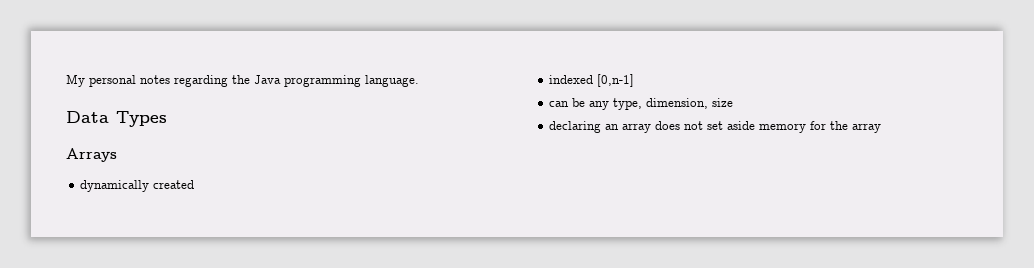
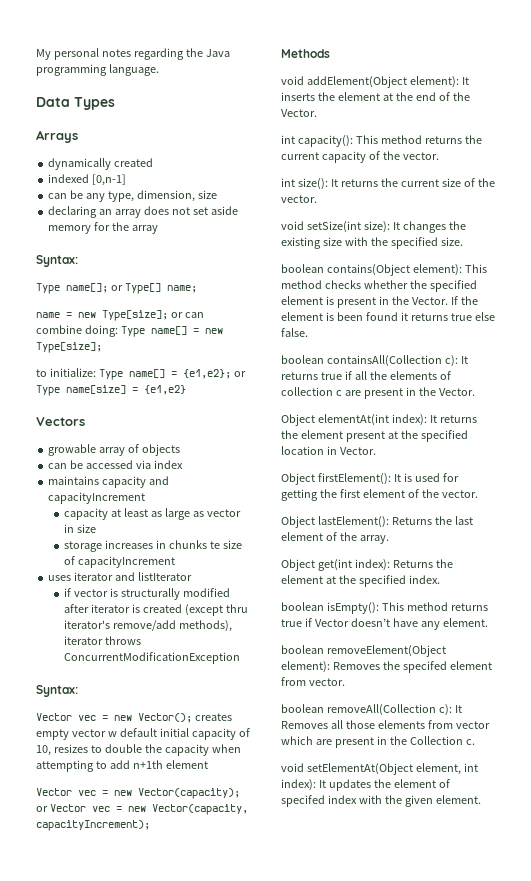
  declaring an array does not set aside memory for the array
+ Syntax:
+ Type name[]; or Type[] name;
+ name = new Type[size]; or can combine doing: Type name[] = new Type[size];
+ to initialize: Type name[] = {e1,e2}; or Type name[size] = {e1,e2}
+ Vectors
+ growable array of objects
+ can be accessed via index
+ maintains capacity and capacityIncrement
+ capacity at least as large as vector in size
+ storage increases in chunks te size of capacityIncrement
+ uses iterator and listIterator
+ if vector is structurally modified after iterator is created (except thru iterator's remove/add methods), iterator throws ConcurrentModificationException
+ Syntax:
+ Vector vec = new Vector(); creates empty vector w default initial capacity of 10, resizes to double the capacity when attempting to add n+1th element
+ Vector vec = new Vector(capacity); or Vector vec = new Vector(capacity, capacityIncrement);
+ Methods
+ void addElement(Object element): It inserts the element at the end of the Vector.
+ int capacity(): This method returns the current capacity of the vector.
+ int size(): It returns the current size of the vector.
+ void setSize(int size): It changes the existing size with the specified size.
+ boolean contains(Object element): This method checks whether the specified element is present in the Vector. If the element is been found it returns true else false.
+ boolean containsAll(Collection c): It returns true if all the elements of collection c are present in the Vector.
+ Object elementAt(int index): It returns the element present at the specified location in Vector.
+ Object firstElement(): It is used for getting the first element of the vector.
+ Object lastElement(): Returns the last element of the array.
+ Object get(int index): Returns the element at the specified index.
+ boolean isEmpty(): This method returns true if Vector doesn’t have any element.
+ boolean removeElement(Object element): Removes the specifed element from vector.
+ boolean removeAll(Collection c): It Removes all those elements from vector which are present in the Collection c.
+ void setElementAt(Object element, int index): It updates the element of specifed index with the given element.

